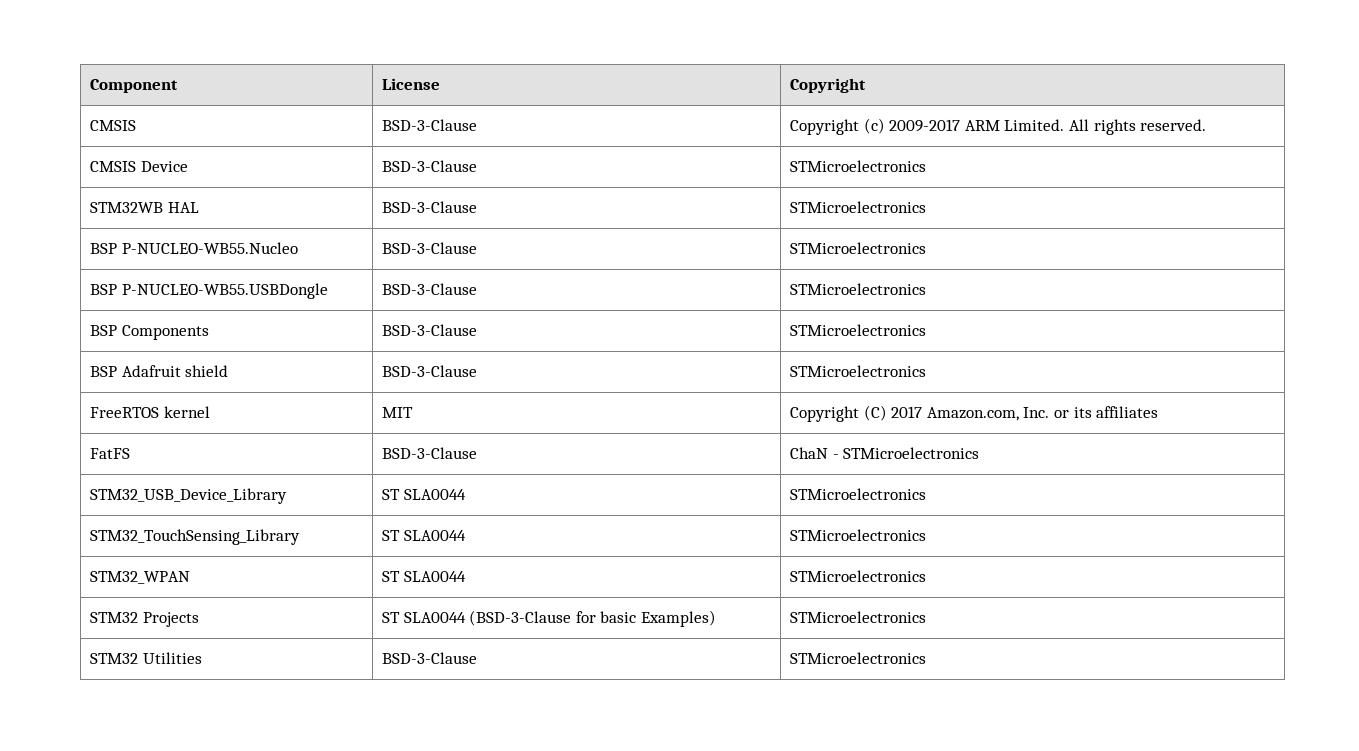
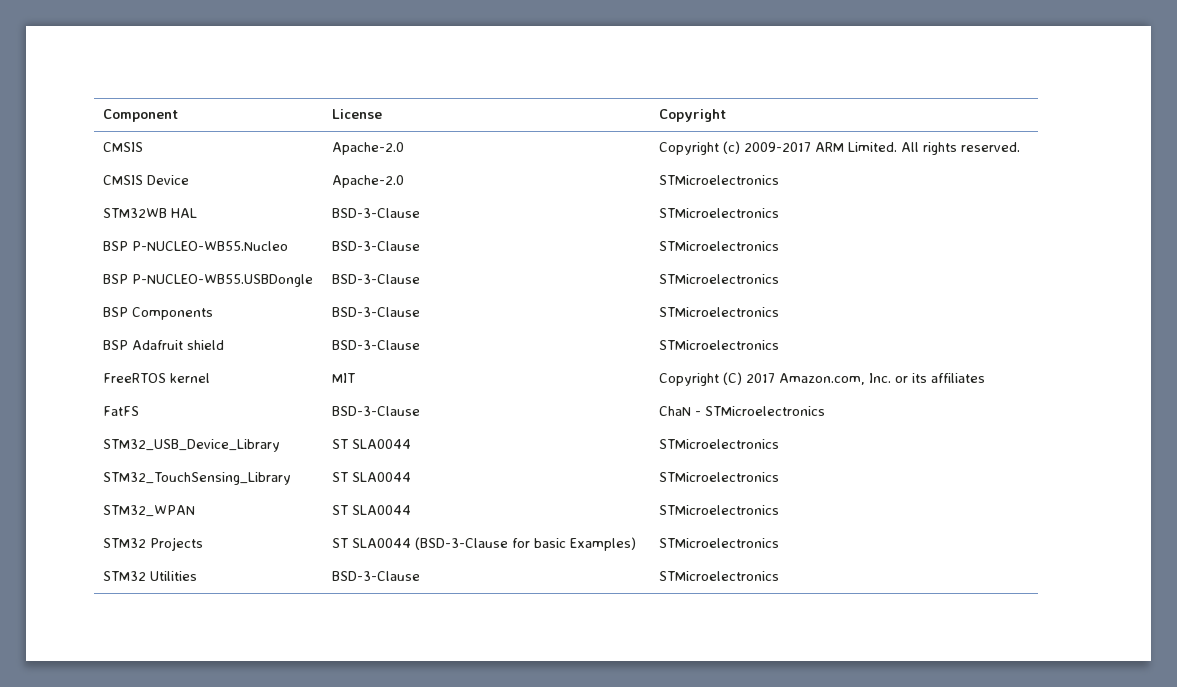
- CMSIS | BSD-3-Clause | Copyright (c) 2009-2017 ARM Limited. All rights reserved.
+ CMSIS | Apache-2.0 | Copyright (c) 2009-2017 ARM Limited. All rights reserved.
- CMSIS Device | BSD-3-Clause | STMicroelectronics
+ CMSIS Device | Apache-2.0 | STMicroelectronics

